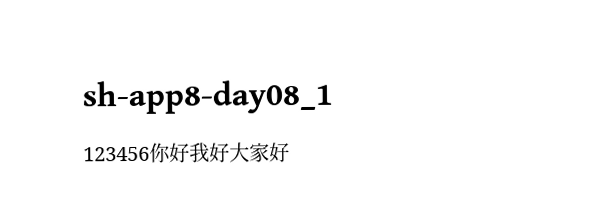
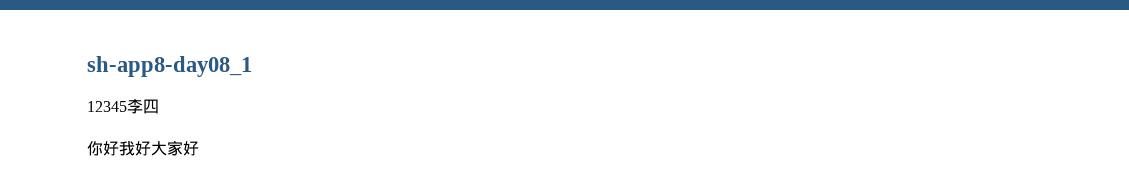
- 123456你好我好大家好
+ 12345李四
+ 你好我好大家好

